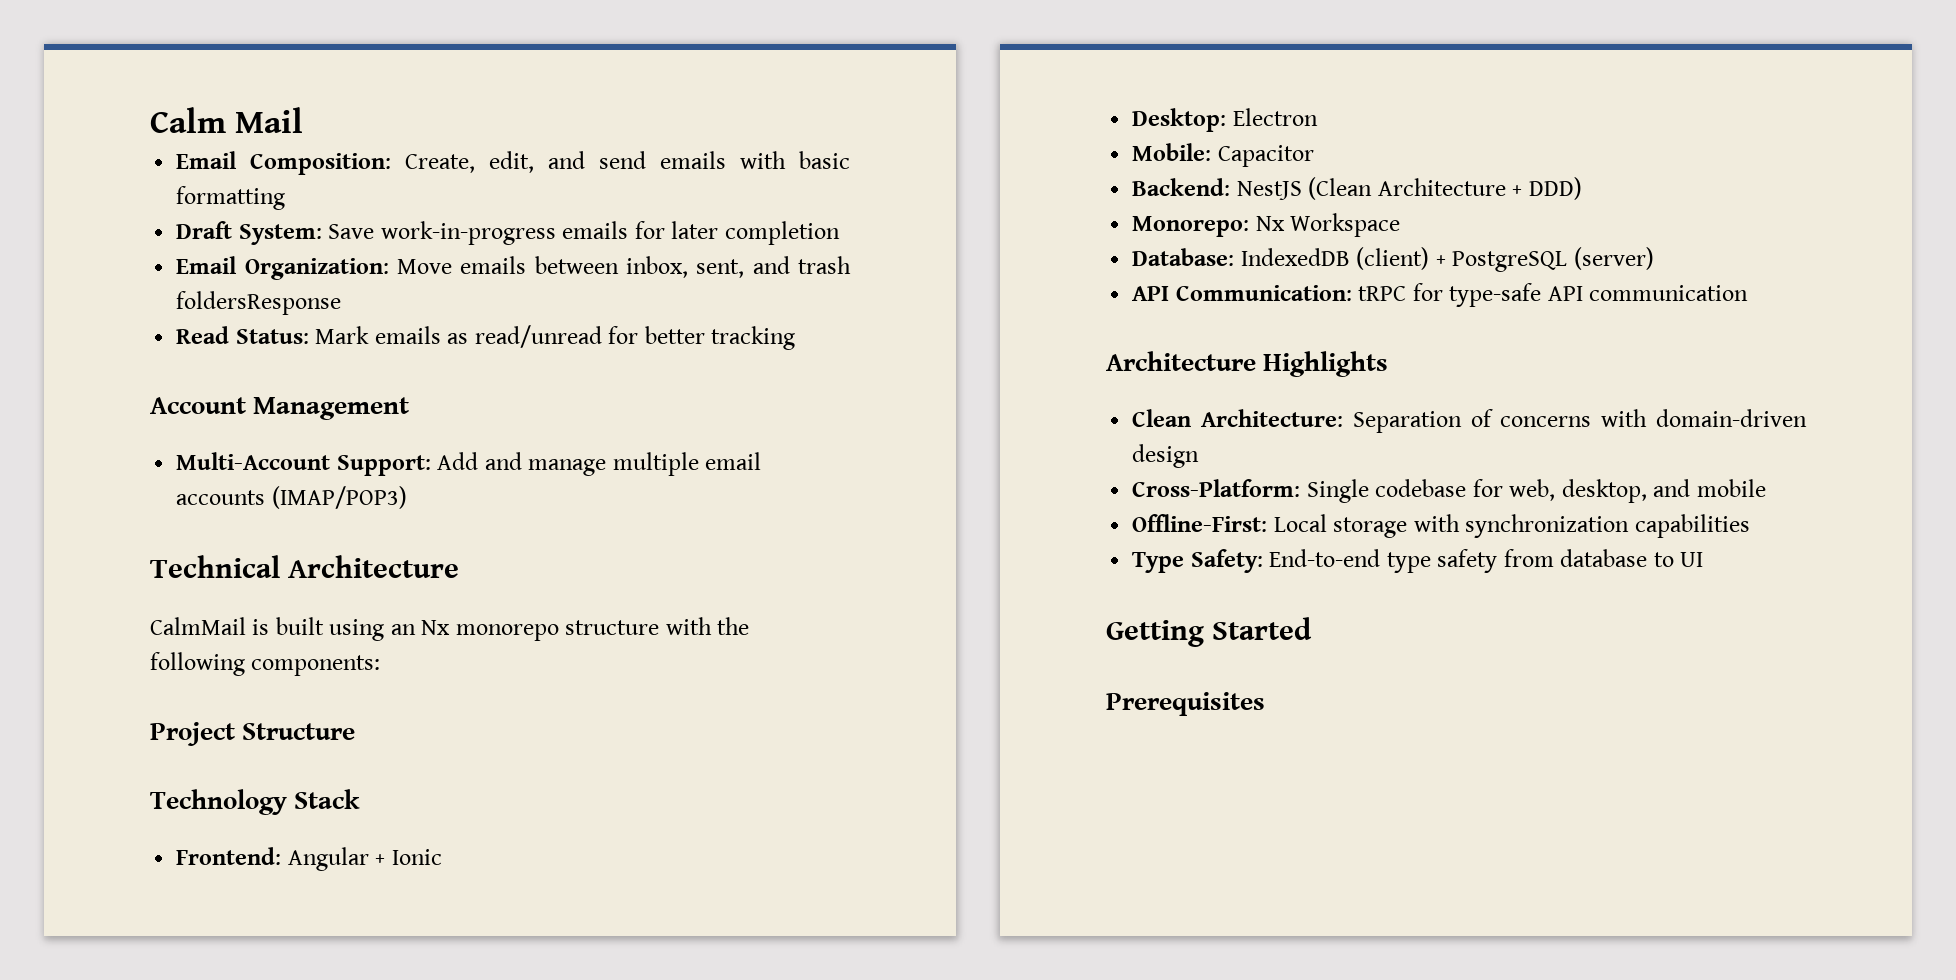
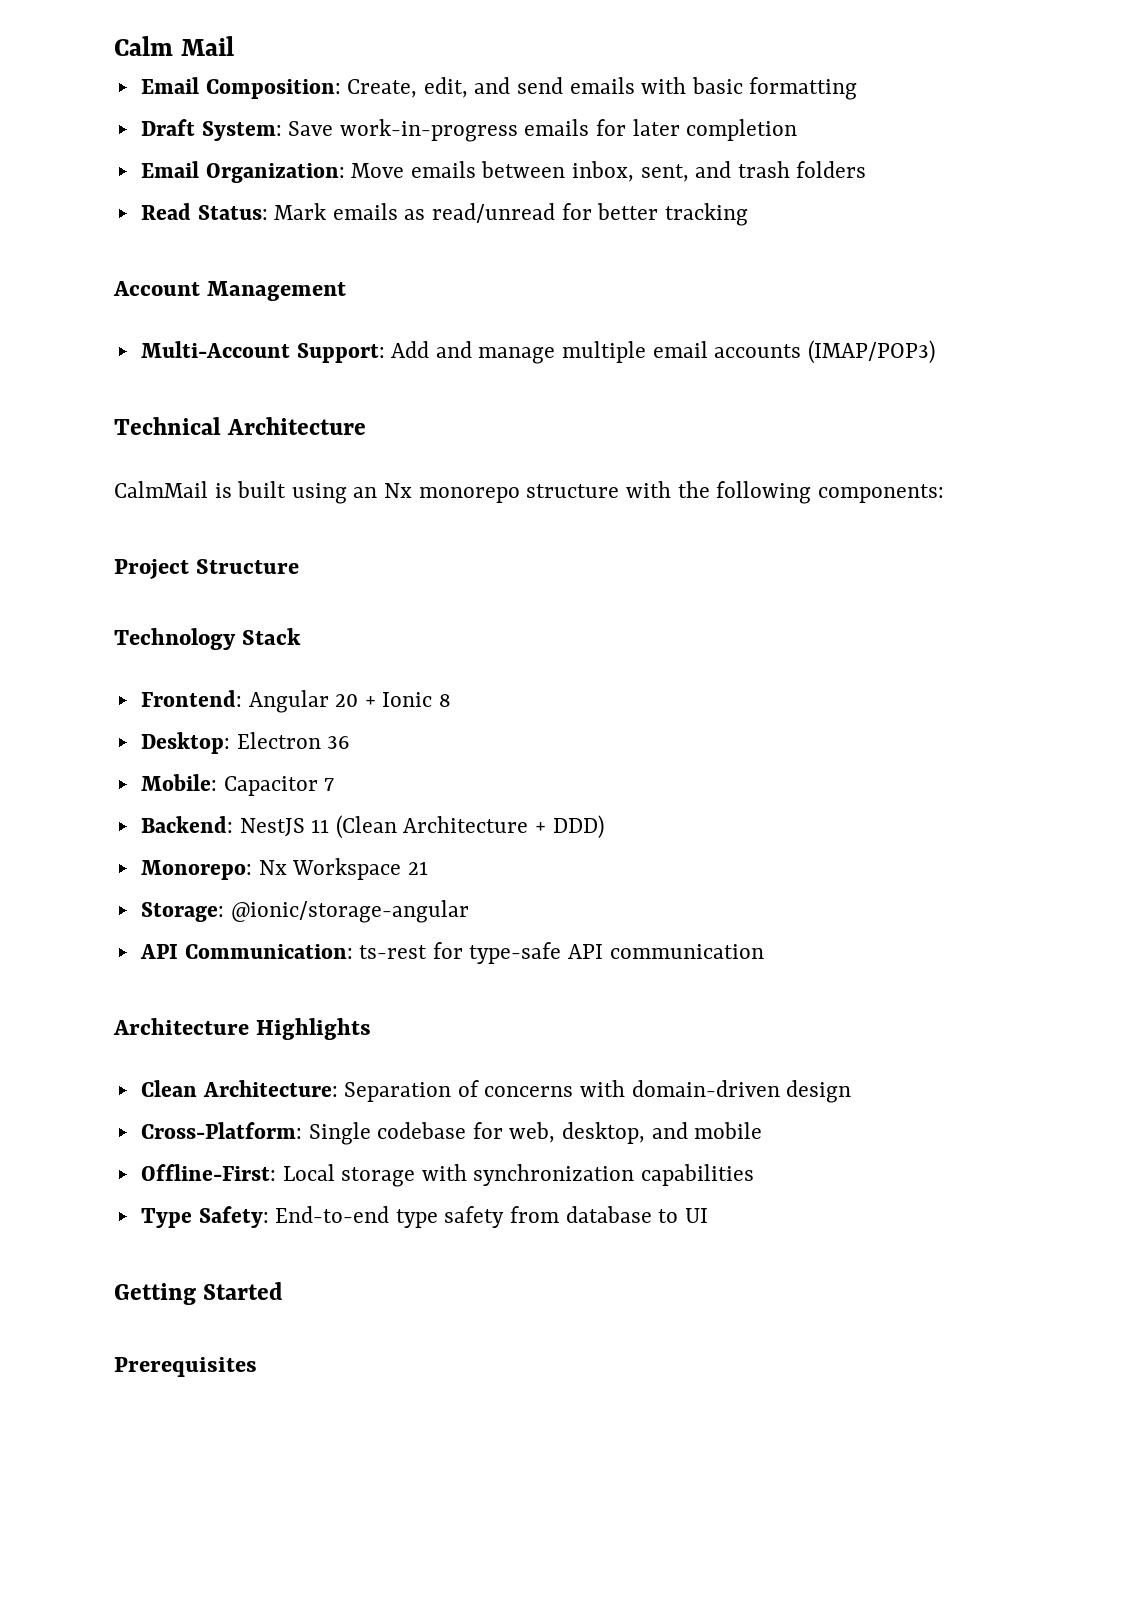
- Email Organization: Move emails between inbox, sent, and trash foldersResponse
+ Email Organization: Move emails between inbox, sent, and trash folders
- Frontend: Angular + Ionic
+ Frontend: Angular 20 + Ionic 8
- Desktop: Electron
+ Desktop: Electron 36
- Mobile: Capacitor
+ Mobile: Capacitor 7
- Backend: NestJS (Clean Architecture + DDD)
+ Backend: NestJS 11 (Clean Architecture + DDD)
- Monorepo: Nx Workspace
- Database: IndexedDB (client) + PostgreSQL (server)
+ Monorepo: Nx Workspace 21
+ Storage: @ionic/storage-angular
- API Communication: tRPC for type-safe API communication
+ API Communication: ts-rest for type-safe API communication

